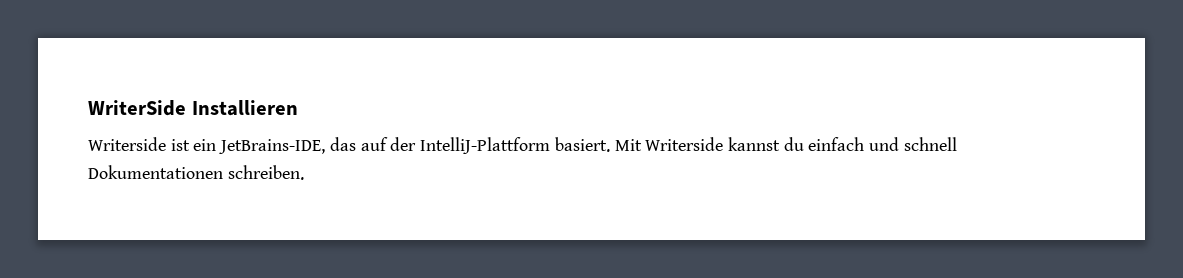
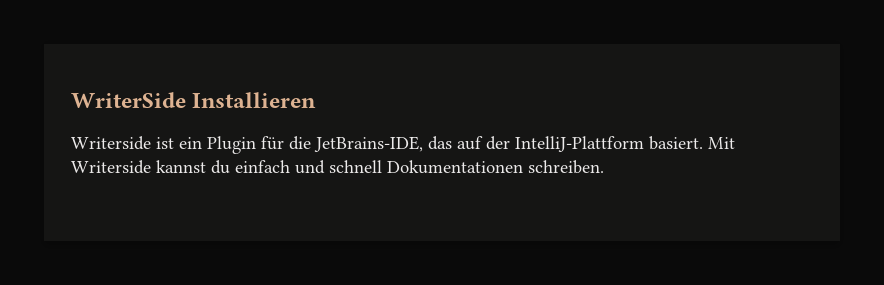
- Writerside ist ein JetBrains-IDE, das auf der IntelliJ-Plattform basiert.
+ Writerside ist ein Plugin für die JetBrains-IDE, das auf der IntelliJ-Plattform basiert.

